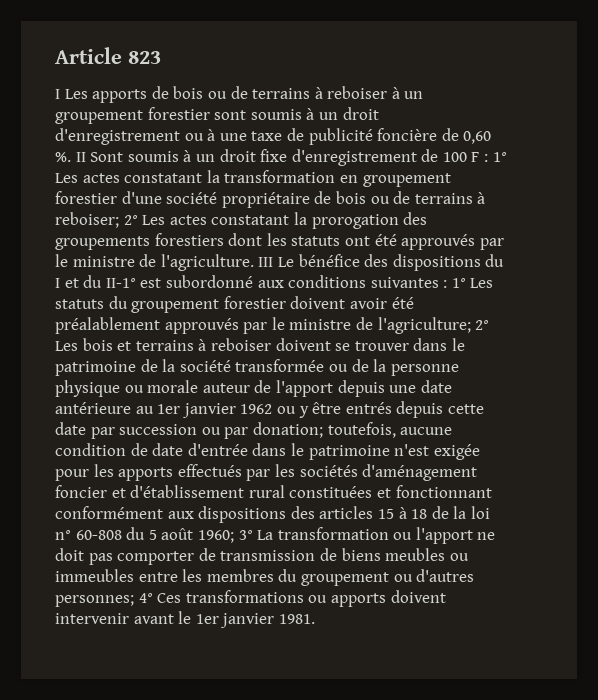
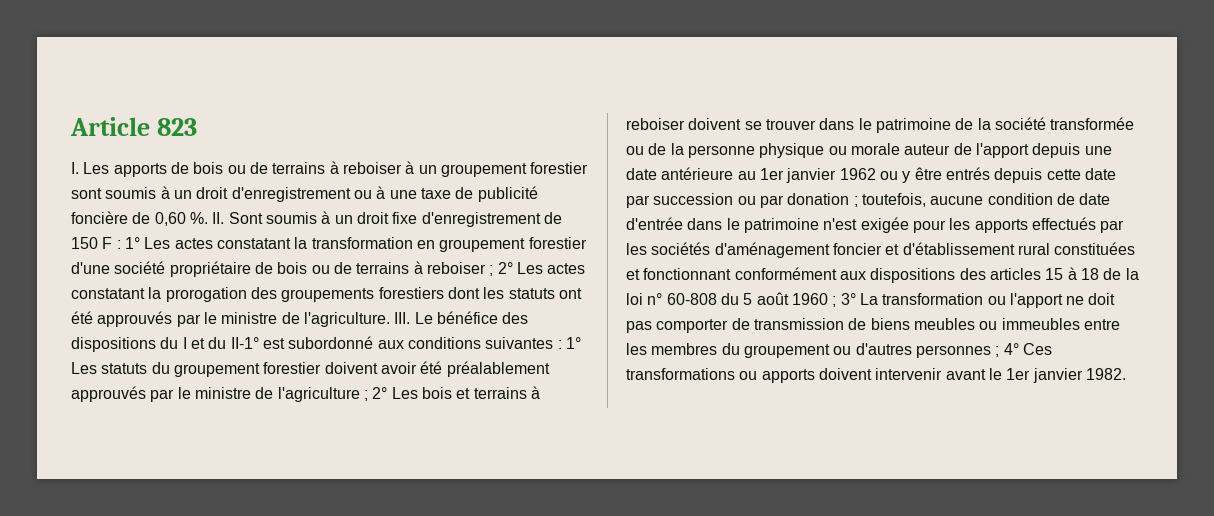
- I Les apports de bois ou de terrains à reboiser à un groupement forestier sont soumis à un droit d'enregistrement ou à une taxe de publicité foncière de 0,60 %.
+ I. Les apports de bois ou de terrains à reboiser à un groupement forestier sont soumis à un droit d'enregistrement ou à une taxe de publicité foncière de 0,60 %.
- II Sont soumis à un droit fixe d'enregistrement de 100 F : 1° Les actes constatant la transformation en groupement forestier d'une société propriétaire de bois ou de terrains à reboiser; 2° Les actes constatant la prorogation des groupements forestiers dont les statuts ont été approuvés par le ministre de l'agriculture.
+ II. Sont soumis à un droit fixe d'enregistrement de 150 F : 1° Les actes constatant la transformation en groupement forestier d'une société propriétaire de bois ou de terrains à reboiser ; 2° Les actes constatant la prorogation des groupements forestiers dont les statuts ont été approuvés par le ministre de l'agriculture.
- III Le bénéfice des dispositions du I et du II-1° est subordonné aux conditions suivantes :
+ III. Le bénéfice des dispositions du I et du II-1° est subordonné aux conditions suivantes :
- 1° Les statuts du groupement forestier doivent avoir été préalablement approuvés par le ministre de l'agriculture;
+ 1° Les statuts du groupement forestier doivent avoir été préalablement approuvés par le ministre de l'agriculture ;
- 2° Les bois et terrains à reboiser doivent se trouver dans le patrimoine de la société transformée ou de la personne physique ou morale auteur de l'apport depuis une date antérieure au 1er janvier 1962 ou y être entrés depuis cette date par succession ou par donation;
+ 2° Les bois et terrains à reboiser doivent se trouver dans le patrimoine de la société transformée ou de la personne physique ou morale auteur de l'apport depuis une date antérieure au 1er janvier 1962 ou y être entrés depuis cette date par succession ou par donation ;
- toutefois, aucune condition de date d'entrée dans le patrimoine n'est exigée pour les apports effectués par les sociétés d'aménagement foncier et d'établissement rural constituées et fonctionnant conformément aux dispositions des articles 15 à 18 de la loi n° 60-808 du 5 août 1960;
+ toutefois, aucune condition de date d'entrée dans le patrimoine n'est exigée pour les apports effectués par les sociétés d'aménagement foncier et d'établissement rural constituées et fonctionnant conformément aux dispositions des articles 15 à 18 de la loi n° 60-808 du 5 août 1960 ;
- 3° La transformation ou l'apport ne doit pas comporter de transmission de biens meubles ou immeubles entre les membres du groupement ou d'autres personnes;
+ 3° La transformation ou l'apport ne doit pas comporter de transmission de biens meubles ou immeubles entre les membres du groupement ou d'autres personnes ;
- 4° Ces transformations ou apports doivent intervenir avant le 1er janvier 1981.
+ 4° Ces transformations ou apports doivent intervenir avant le 1er janvier 1982.

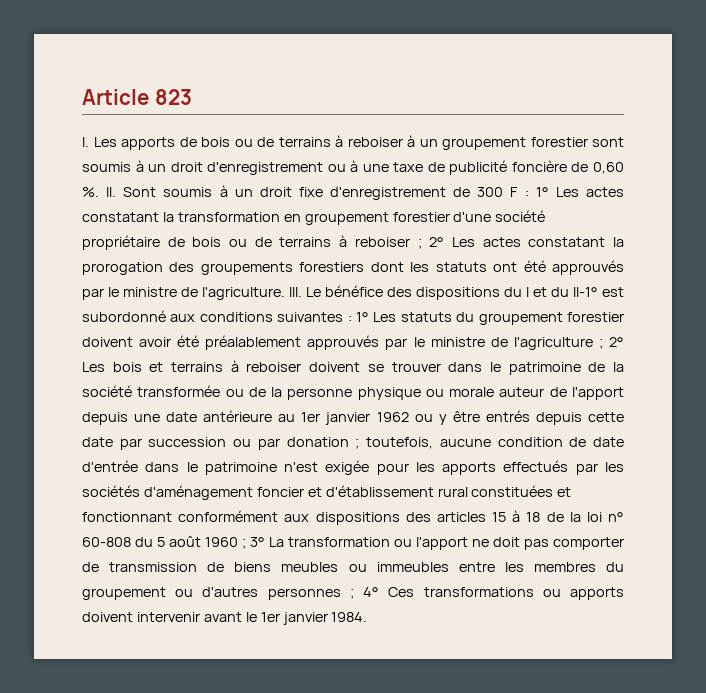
- II. Sont soumis à un droit fixe d'enregistrement de 150 F : 1° Les actes constatant la transformation en groupement forestier d'une société propriétaire de bois ou de terrains à reboiser ; 2° Les actes constatant la prorogation des groupements forestiers dont les statuts ont été approuvés par le ministre de l'agriculture.
+ II. Sont soumis à un droit fixe d'enregistrement de 300 F : 1° Les actes constatant la transformation en groupement forestier d'une société propriétaire de bois ou de terrains à reboiser ; 2° Les actes constatant la prorogation des groupements forestiers dont les statuts ont été approuvés par le ministre de l'agriculture.
- 4° Ces transformations ou apports doivent intervenir avant le 1er janvier 1982.
+ 4° Ces transformations ou apports doivent intervenir avant le 1er janvier 1984.

